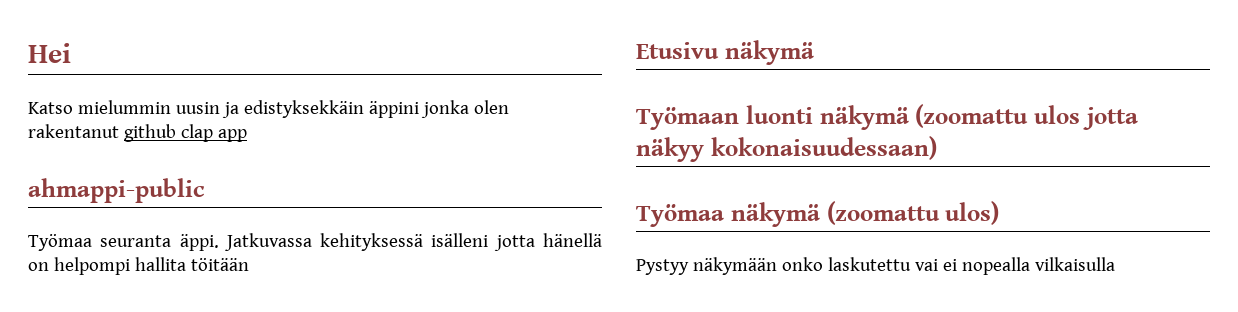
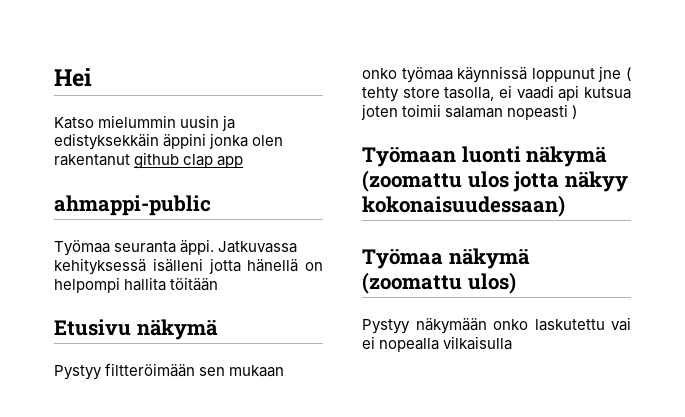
+ Pystyy filtteröimään sen mukaan onko työmaa käynnissä loppunut jne ( tehty store tasolla, ei vaadi api kutsua joten toimii salaman nopeasti )

